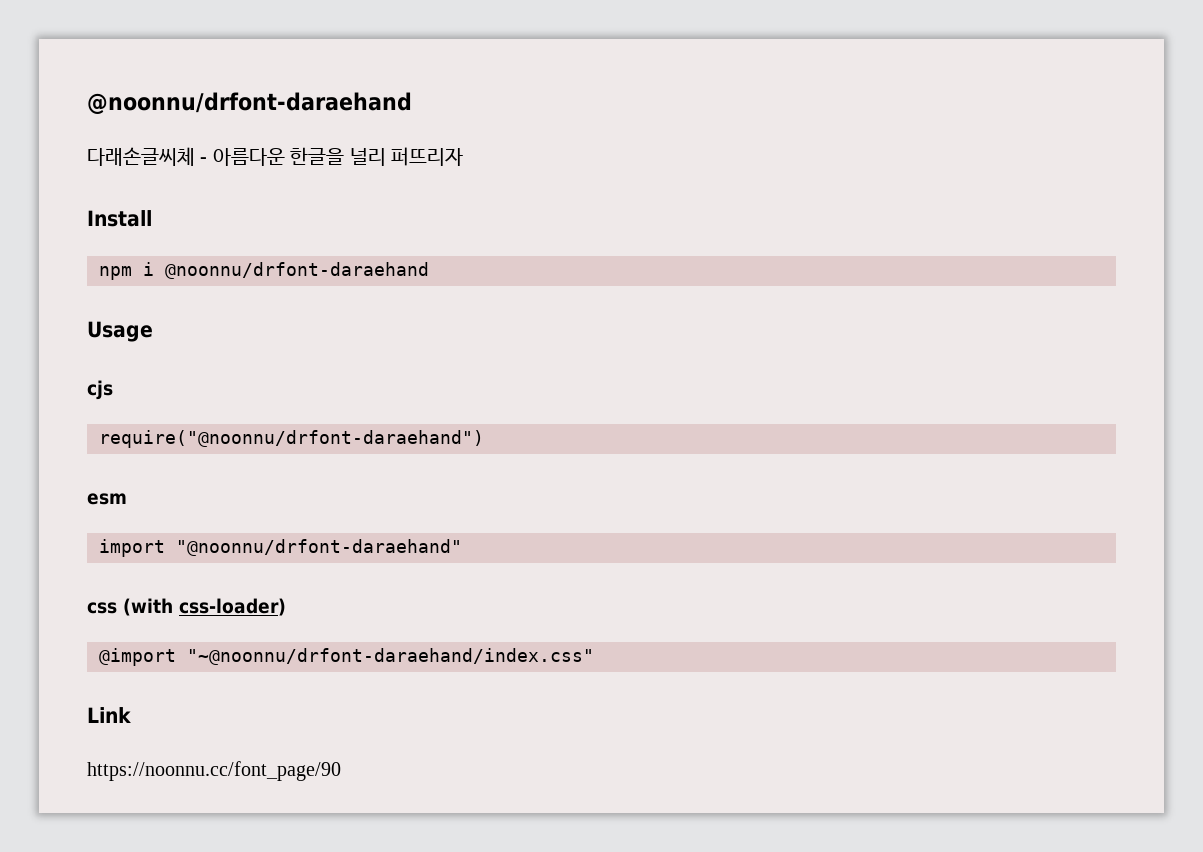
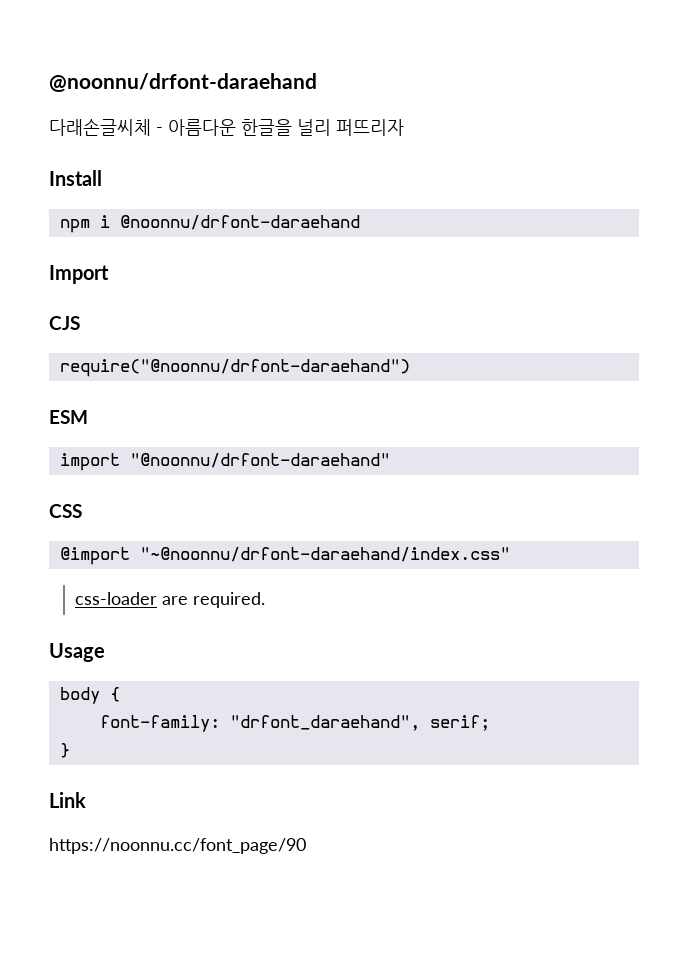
- Usage
- cjs
+ Import
+ CJS
- esm
+ ESM
- css (with css-loader)
+ CSS
+ css-loader are required.
+ Usage
+ body {
+ font-family: "drfont_daraehand", serif;
+ }

